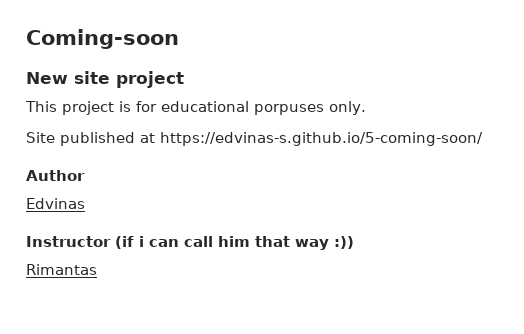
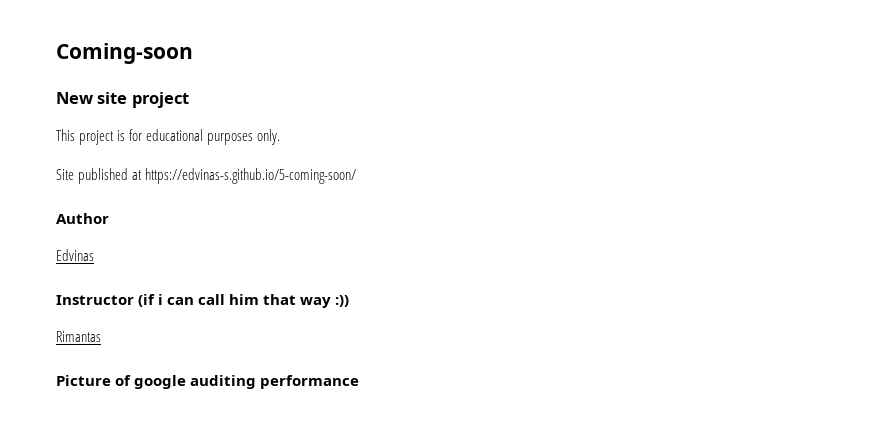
- This project is for educational porpuses only.
+ This project is for educational purposes only.
+ Picture of google auditing performance

